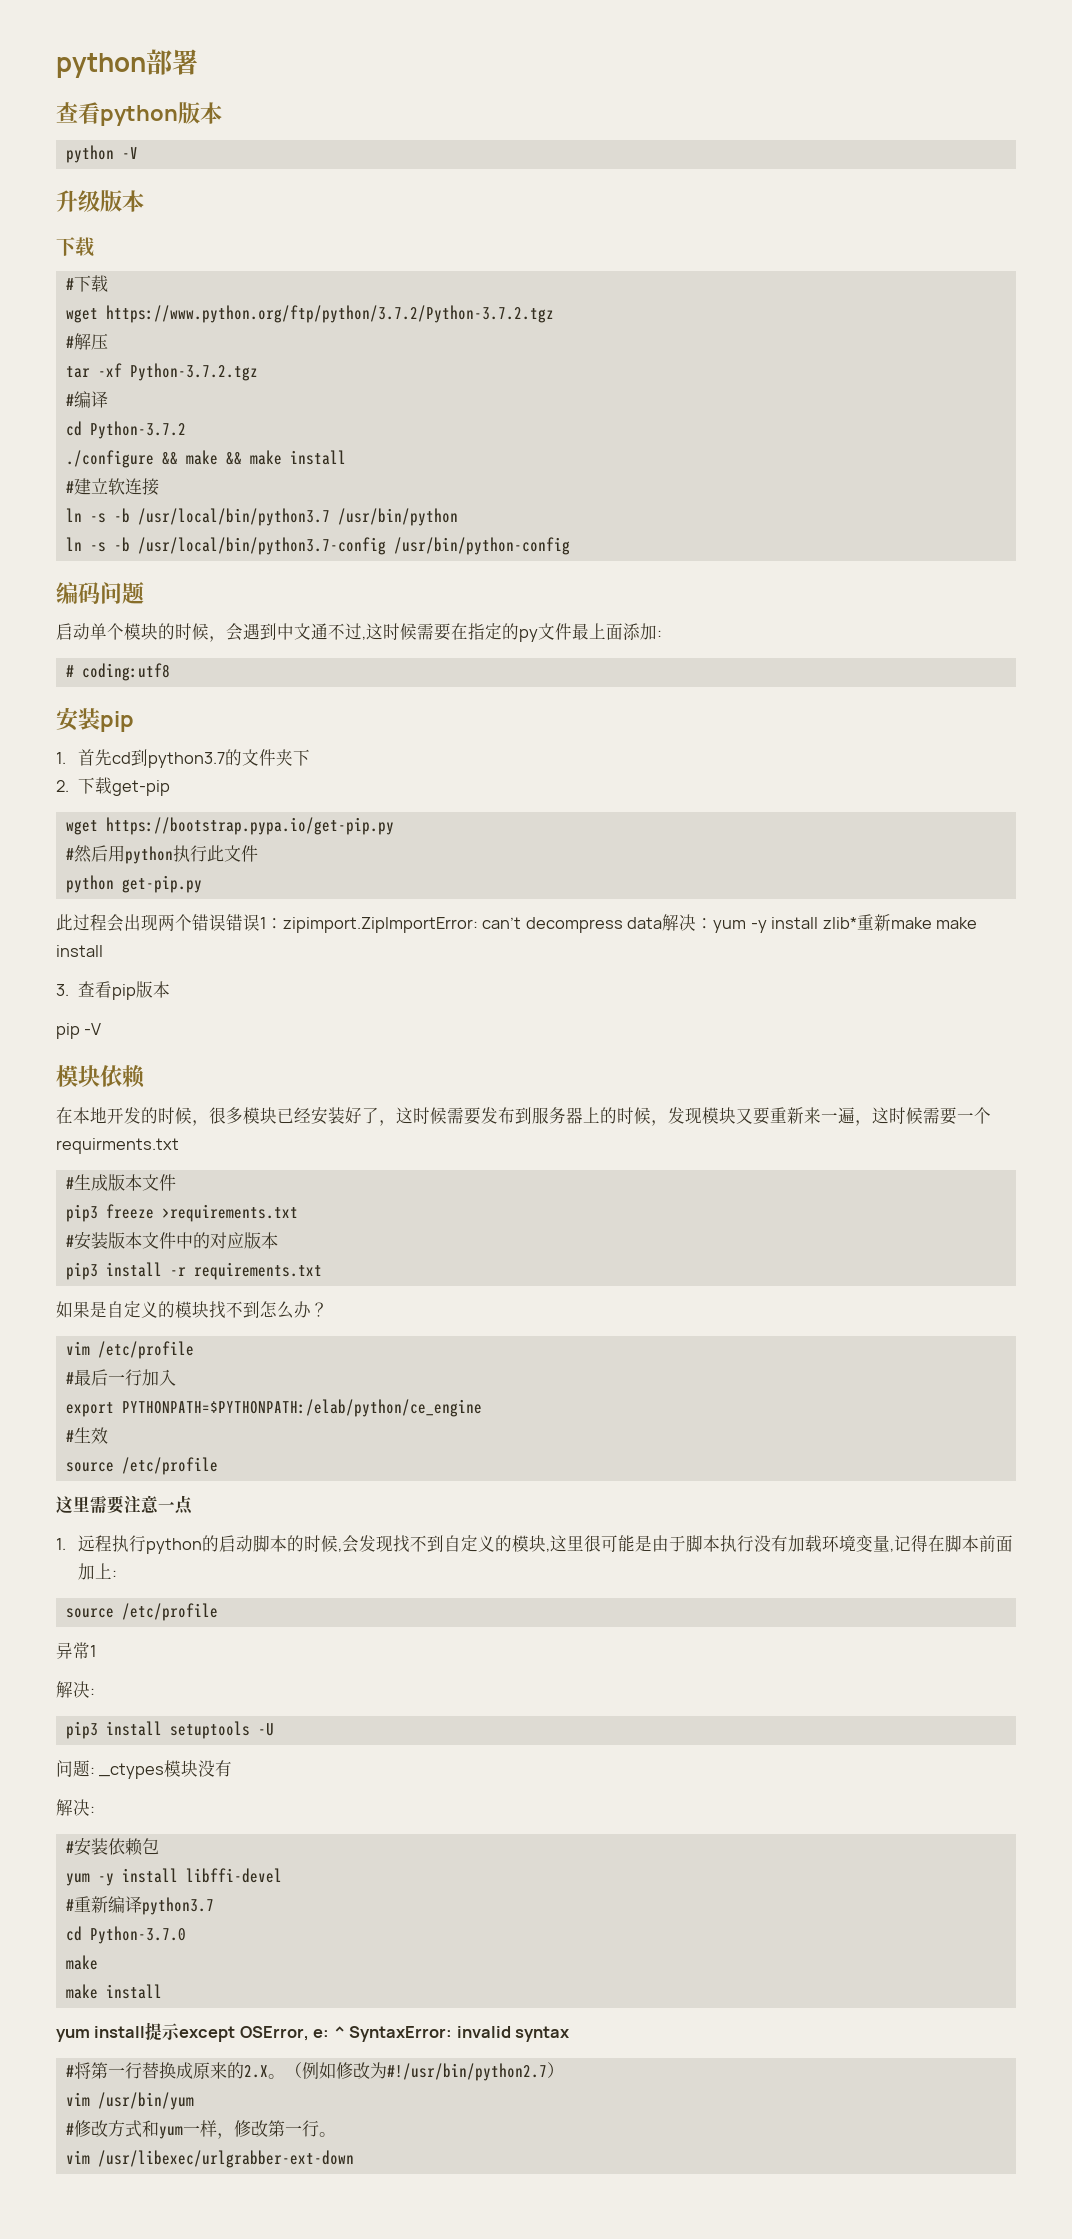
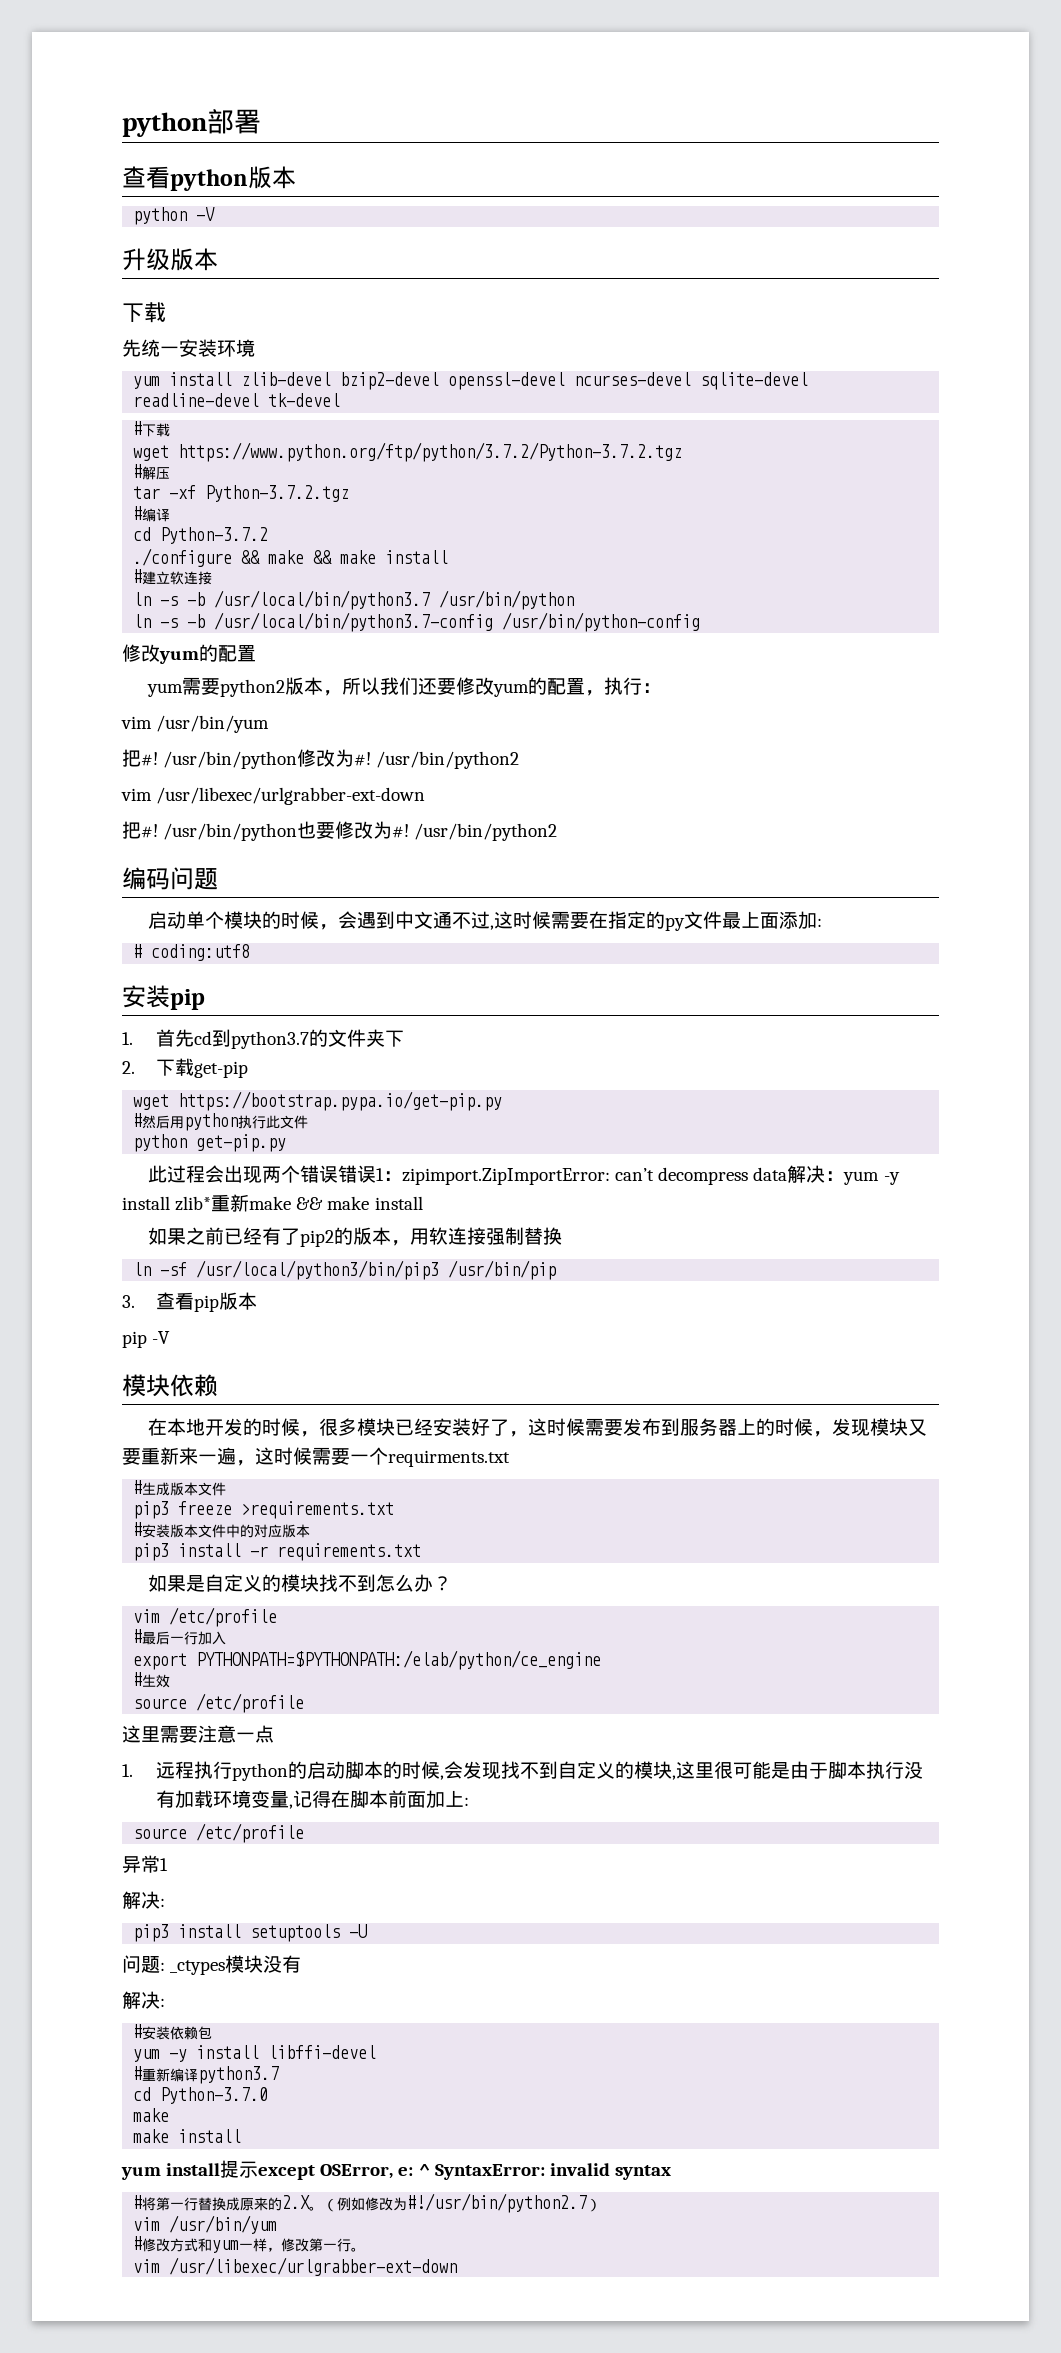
+ 先统一安装环境
+ yum install zlib-devel bzip2-devel openssl-devel ncurses-devel sqlite-devel readline-devel tk-devel
  ln -s -b /usr/local/bin/python3.7-config /usr/bin/python-config
+ 修改yum的配置
+ yum需要python2版本，所以我们还要修改yum的配置，执行：
+ vim /usr/bin/yum
+ 把#! /usr/bin/python修改为#! /usr/bin/python2
+ vim /usr/libexec/urlgrabber-ext-down
+ 把#! /usr/bin/python也要修改为#! /usr/bin/python2
- 此过程会出现两个错误错误1：zipimport.ZipImportError: can’t decompress data解决：yum -y install zlib*重新make make install
+ 此过程会出现两个错误错误1：zipimport.ZipImportError: can’t decompress data解决：yum -y install zlib*重新make && make install
+ 如果之前已经有了pip2的版本，用软连接强制替换
+ ln -sf /usr/local/python3/bin/pip3 /usr/bin/pip

